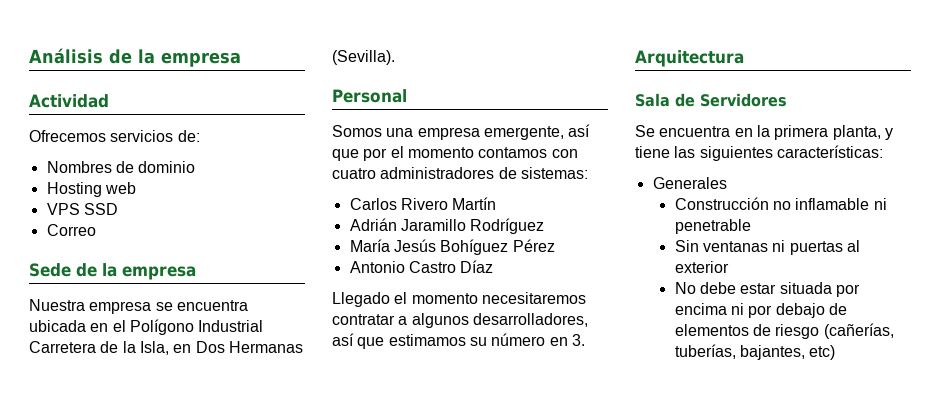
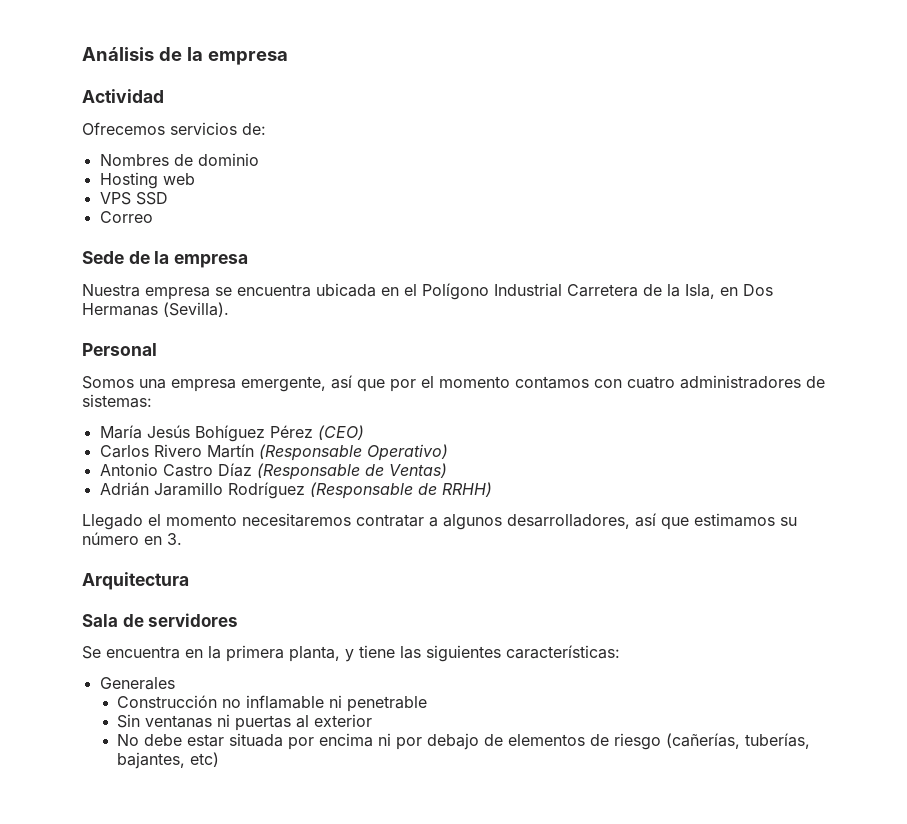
- Carlos Rivero Martín
- Adrián Jaramillo Rodríguez
- María Jesús Bohíguez Pérez
- Antonio Castro Díaz
+ María Jesús Bohíguez Pérez (CEO)
+ Carlos Rivero Martín (Responsable Operativo)
+ Antonio Castro Díaz (Responsable de Ventas)
+ Adrián Jaramillo Rodríguez (Responsable de RRHH)
- Sala de Servidores
+ Sala de servidores

